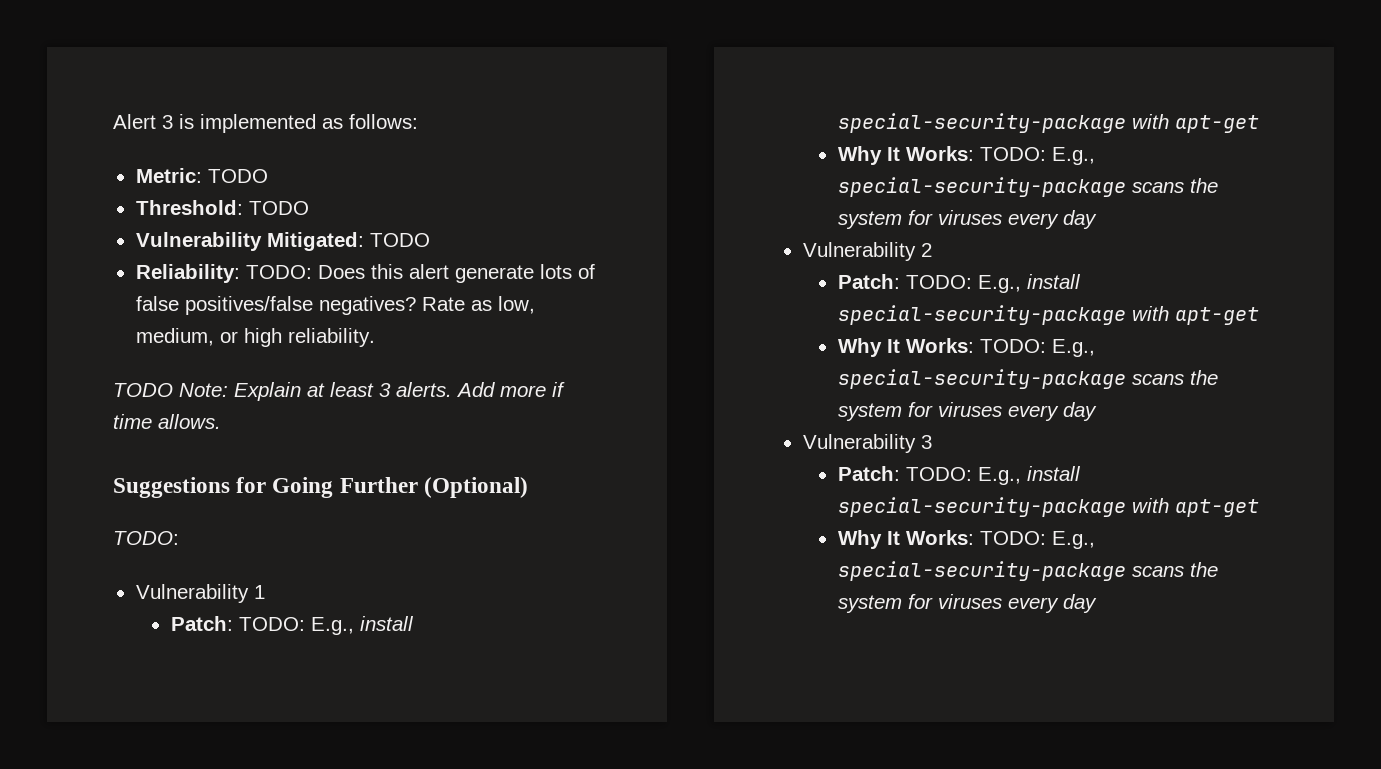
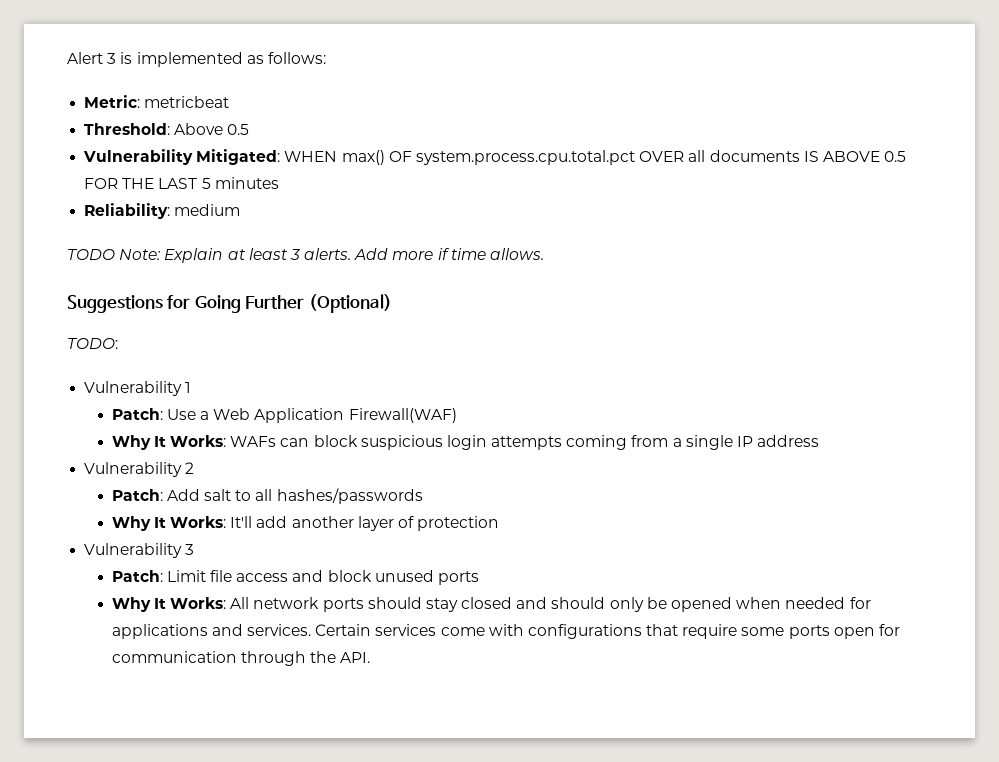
- Metric: TODO
+ Metric: metricbeat
- Threshold: TODO
+ Threshold: Above 0.5
- Vulnerability Mitigated: TODO
- Reliability: TODO: Does this alert generate lots of false positives/false negatives? Rate as low, medium, or high reliability.
+ Vulnerability Mitigated: WHEN max() OF system.process.cpu.total.pct OVER all documents IS ABOVE 0.5 FOR THE LAST 5 minutes
+ Reliability: medium
  Vulnerability 1
- Patch: TODO: E.g., install special-security-package with apt-get
- Why It Works: TODO: E.g., special-security-package scans the system for viruses every day
+ Patch: Use a Web Application Firewall(WAF)
+ Why It Works: WAFs can block suspicious login attempts coming from a single IP address
  Vulnerability 2
- Patch: TODO: E.g., install special-security-package with apt-get
- Why It Works: TODO: E.g., special-security-package scans the system for viruses every day
+ Patch: Add salt to all hashes/passwords
+ Why It Works: It'll add another layer of protection
  Vulnerability 3
- Patch: TODO: E.g., install special-security-package with apt-get
- Why It Works: TODO: E.g., special-security-package scans the system for viruses every day
+ Patch: Limit file access and block unused ports
+ Why It Works: All network ports should stay closed and should only be opened when needed for applications and services. Certain services come with configurations that require some ports open for communication through the API.

